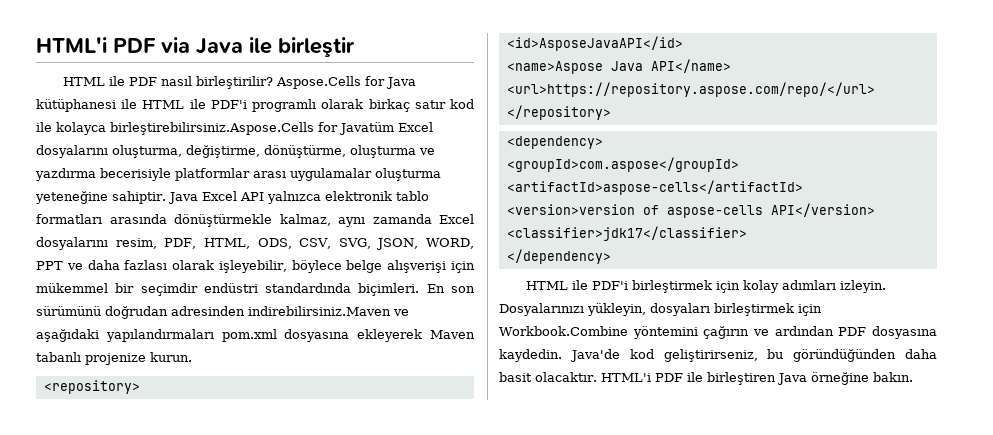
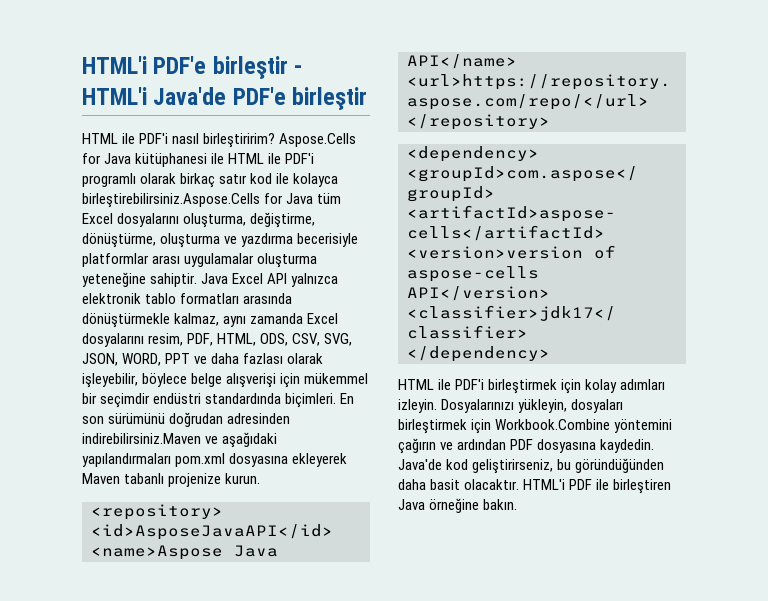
- HTML'i PDF via Java ile birleştir
+ HTML'i PDF'e birleştir - HTML'i Java'de PDF'e birleştir
- HTML ile PDF nasıl birleştirilir?
+ HTML ile PDF'i nasıl birleştiririm?
- Aspose.Cells for Java kütüphanesi ile HTML ile PDF'i programlı olarak birkaç satır kod ile kolayca birleştirebilirsiniz.Aspose.Cells for Javatüm Excel dosyalarını oluşturma, değiştirme, dönüştürme, oluşturma ve yazdırma becerisiyle platformlar arası uygulamalar oluşturma yeteneğine sahiptir.
+ Aspose.Cells for Java kütüphanesi ile HTML ile PDF'i programlı olarak birkaç satır kod ile kolayca birleştirebilirsiniz.Aspose.Cells for Java tüm Excel dosyalarını oluşturma, değiştirme, dönüştürme, oluşturma ve yazdırma becerisiyle platformlar arası uygulamalar oluşturma yeteneğine sahiptir.

